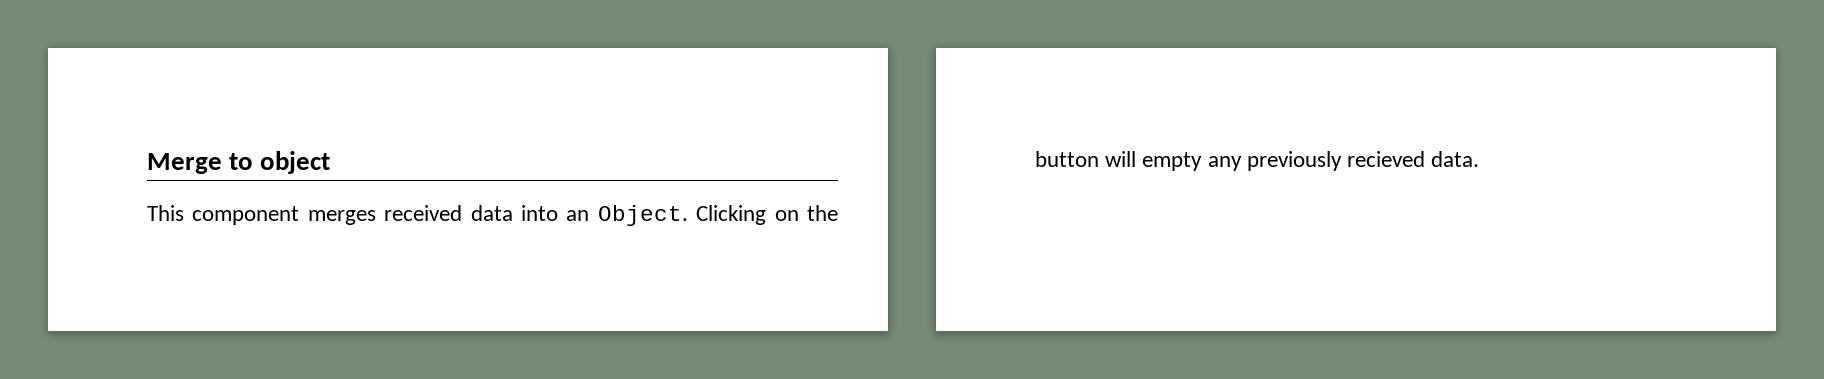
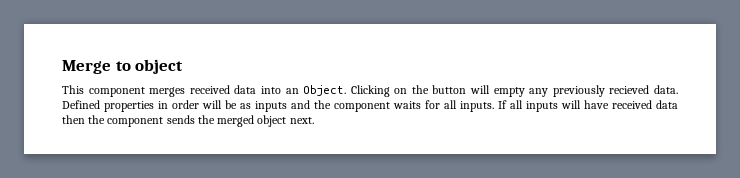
+ Defined properties in order will be as inputs and the component waits for all inputs. If all inputs will have received data then the component sends the merged object next.

